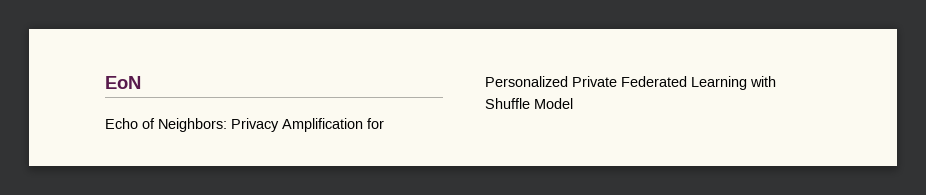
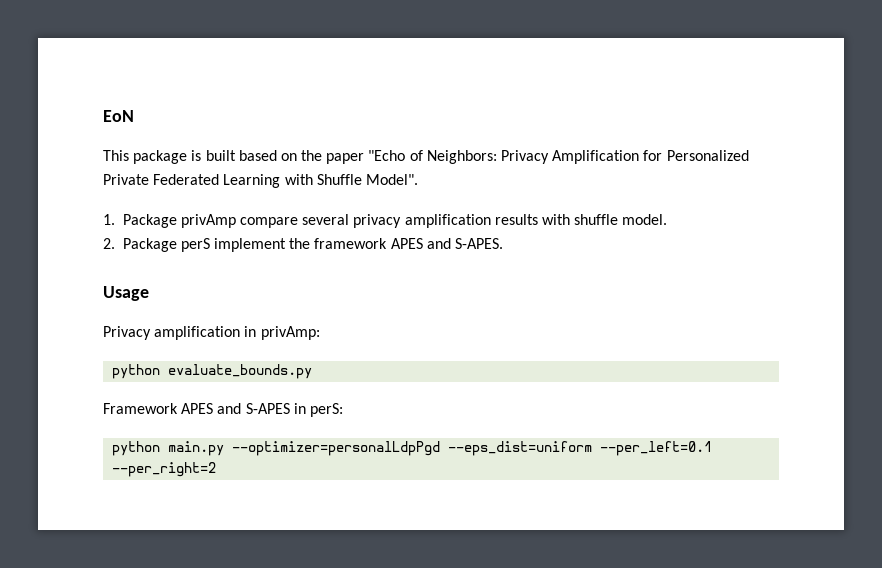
- Echo of Neighbors: Privacy Amplification for Personalized Private Federated Learning with Shuffle Model
+ This package is built based on the paper "Echo of Neighbors: Privacy Amplification for Personalized Private Federated Learning with Shuffle Model".
+ 1. Package privAmp compare several privacy amplification results with shuffle model.
+ 2. Package perS implement the framework APES and S-APES.
+ Usage
+ Privacy amplification in privAmp:
+ python evaluate_bounds.py
+ Framework APES and S-APES in perS:
+ python main.py --optimizer=personalLdpPgd --eps_dist=uniform --per_left=0.1 --per_right=2

